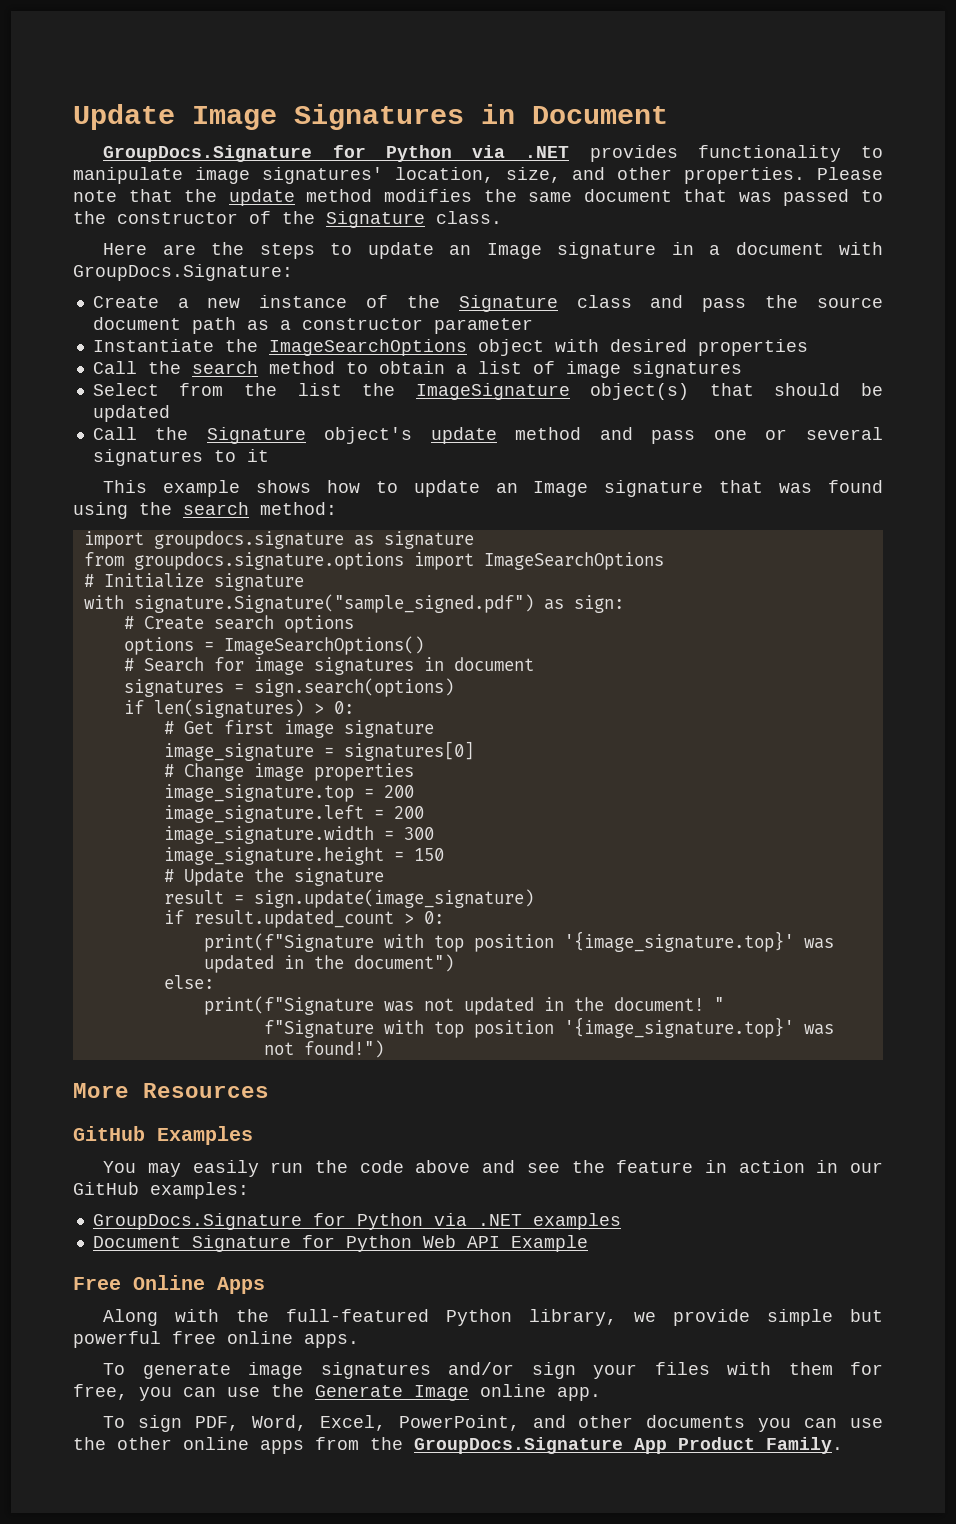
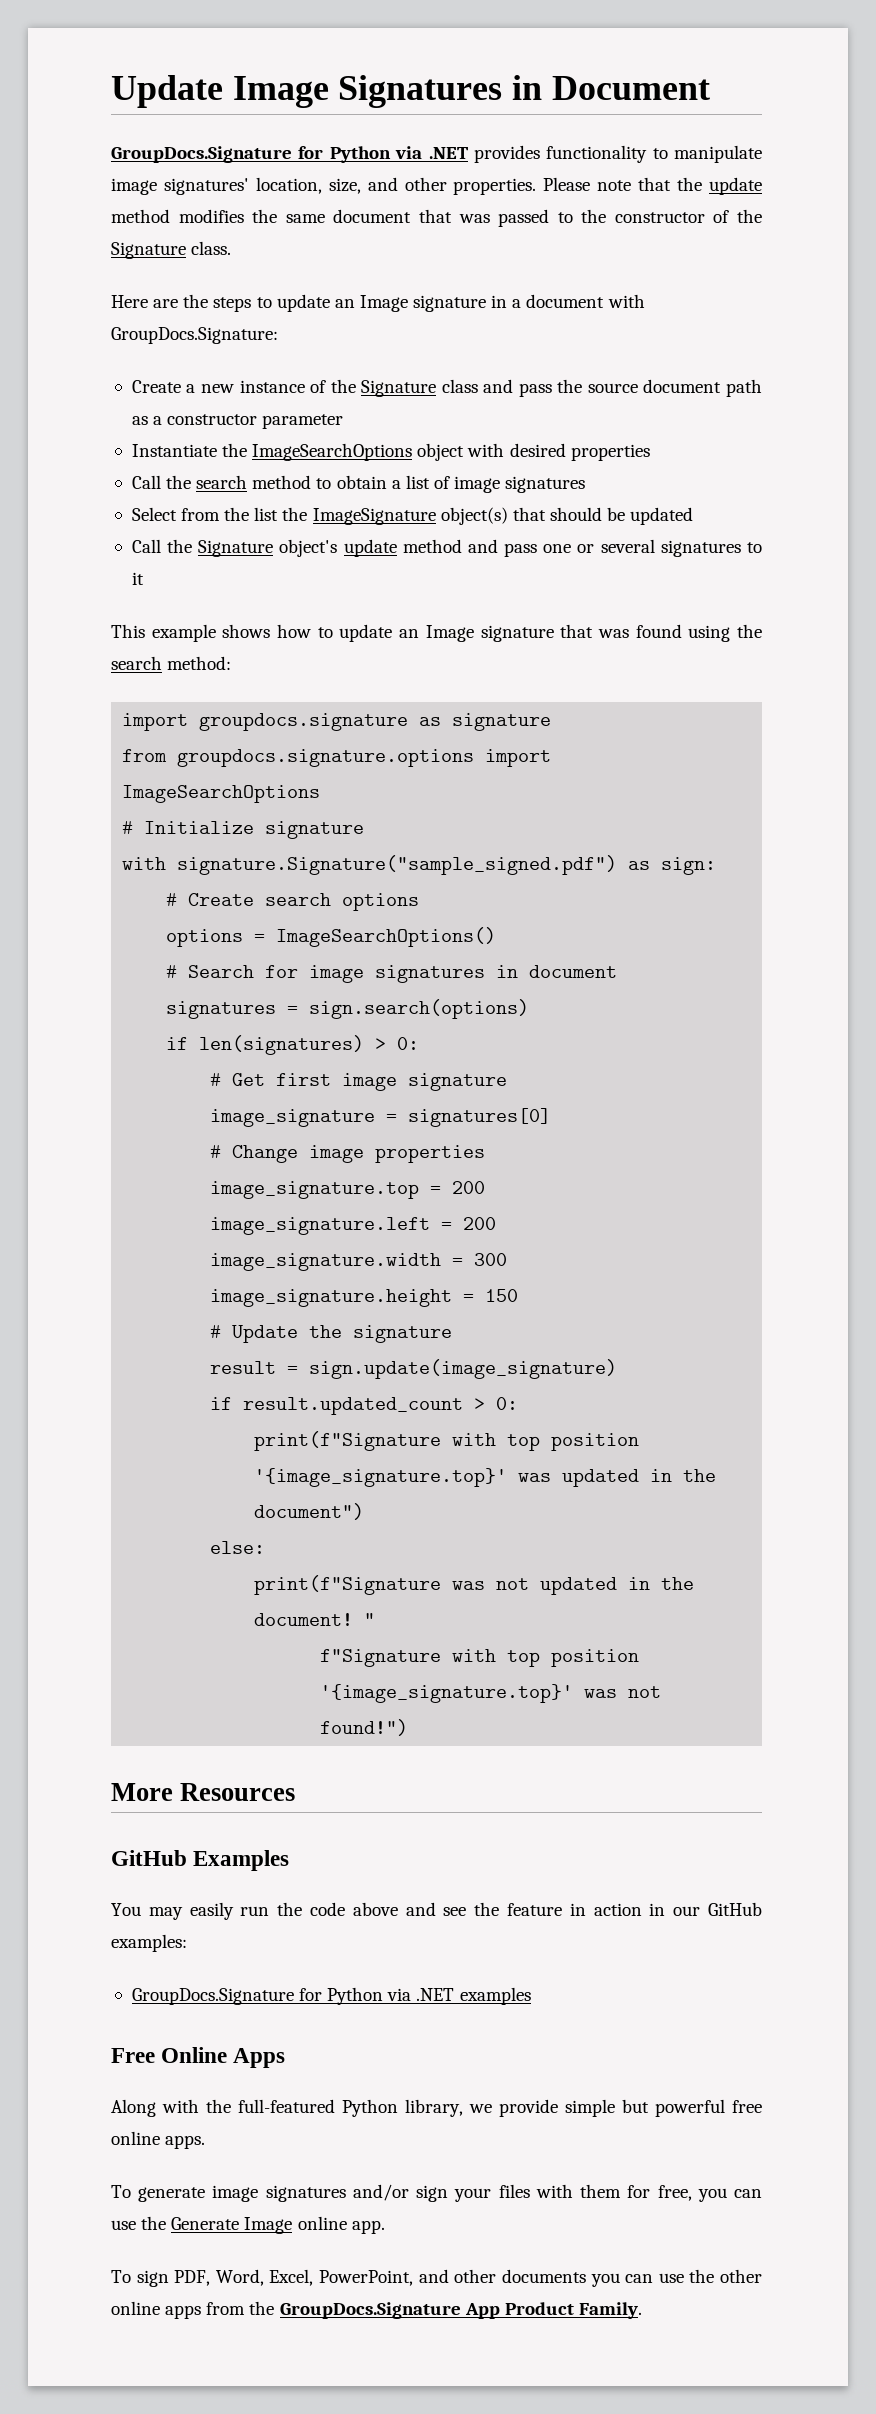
- Document Signature for Python Web API Example

